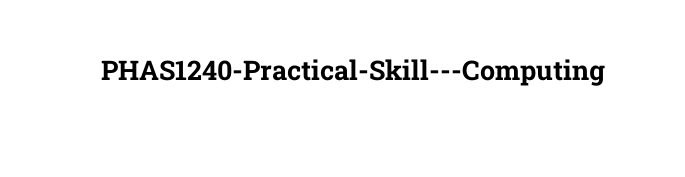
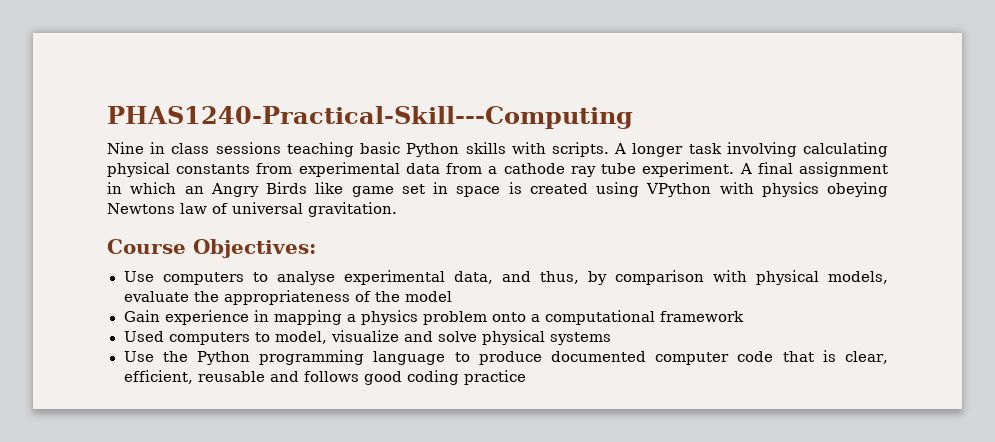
+ Nine in class sessions teaching basic Python skills with scripts. A longer task involving calculating physical constants from experimental data from a cathode ray tube experiment. A final assignment in which an Angry Birds like game set in space is created using VPython with physics obeying Newtons law of universal gravitation.
+ Course Objectives:
+ Use computers to analyse experimental data, and thus, by comparison with physical models, evaluate the appropriateness of the model
+ Gain experience in mapping a physics problem onto a computational framework
+ Used computers to model, visualize and solve physical systems
+ Use the Python programming language to produce documented computer code that is clear, efficient, reusable and follows good coding practice

